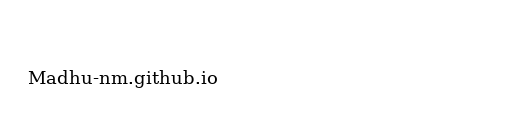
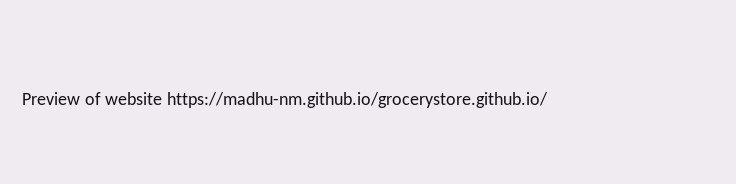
- Madhu-nm.github.io
+ Preview of website https://madhu-nm.github.io/grocerystore.github.io/

